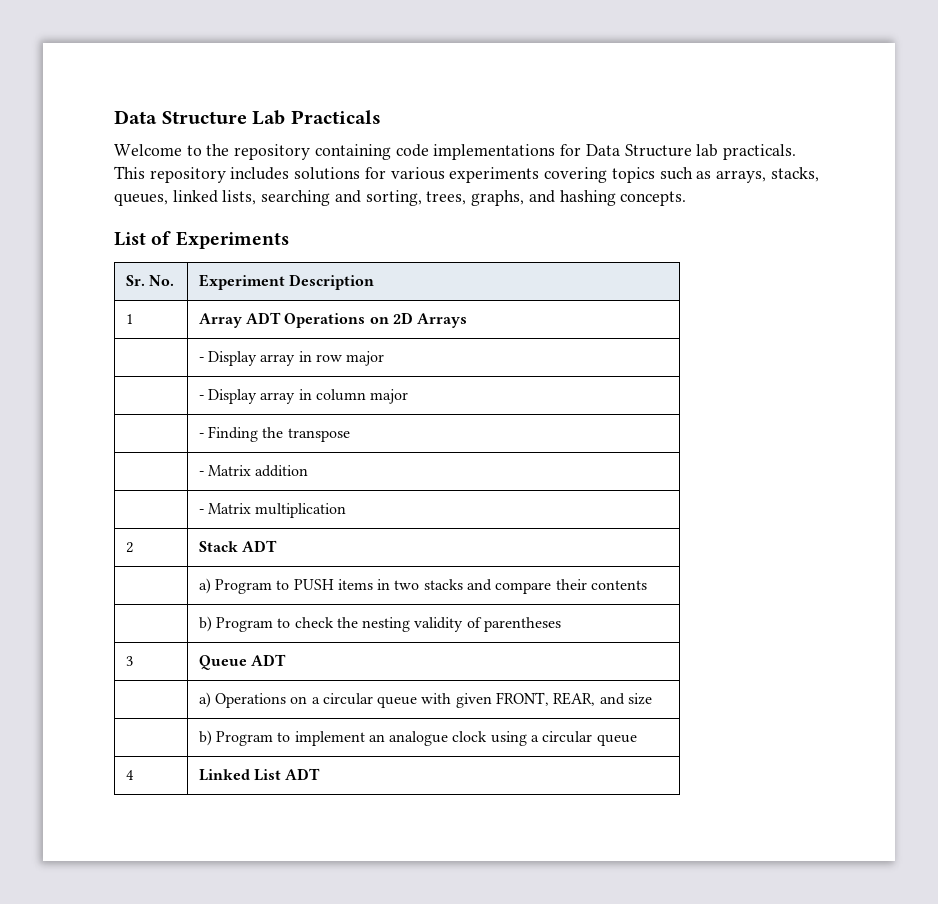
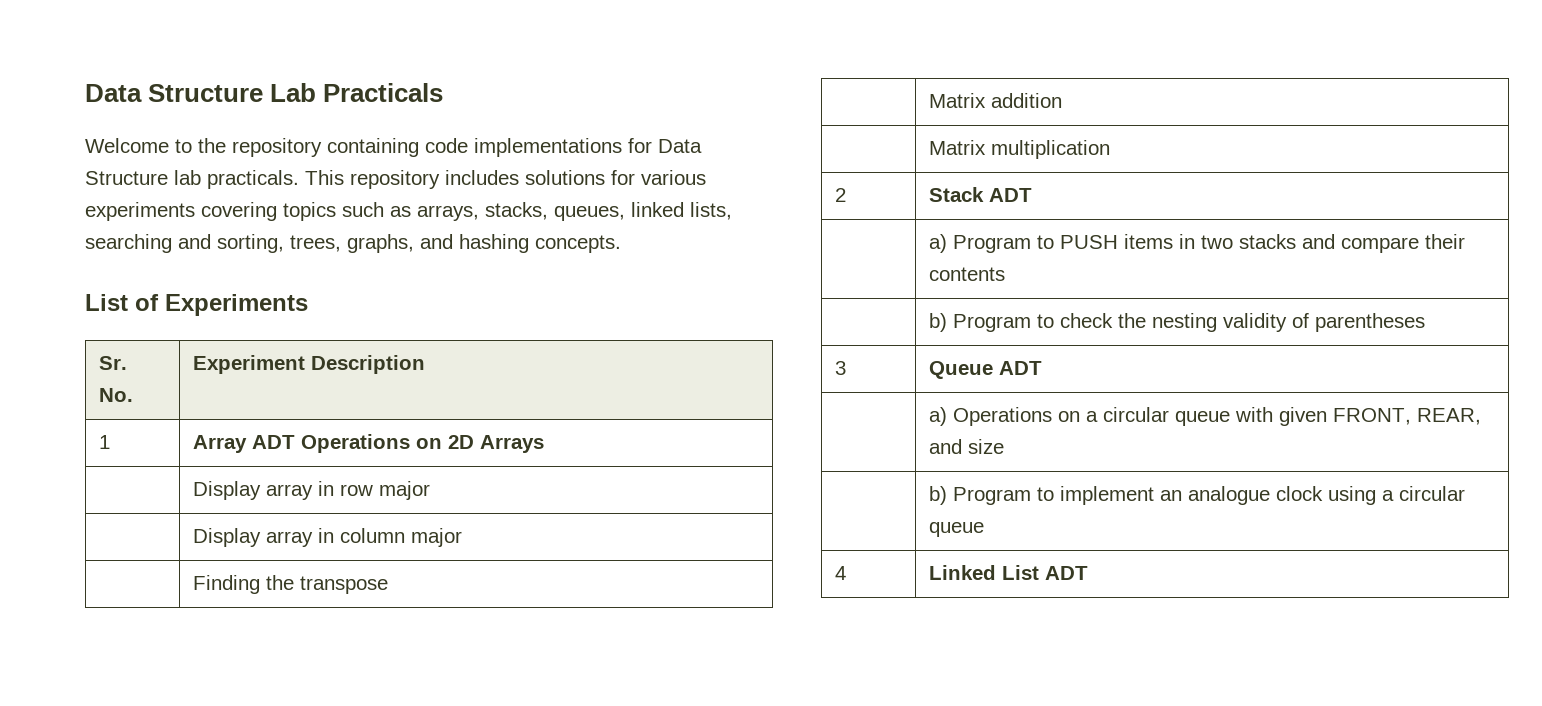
- | - Display array in row major
+ | Display array in row major
- | - Display array in column major
+ | Display array in column major
- | - Finding the transpose
+ | Finding the transpose
- | - Matrix addition
+ | Matrix addition
- | - Matrix multiplication
+ | Matrix multiplication

